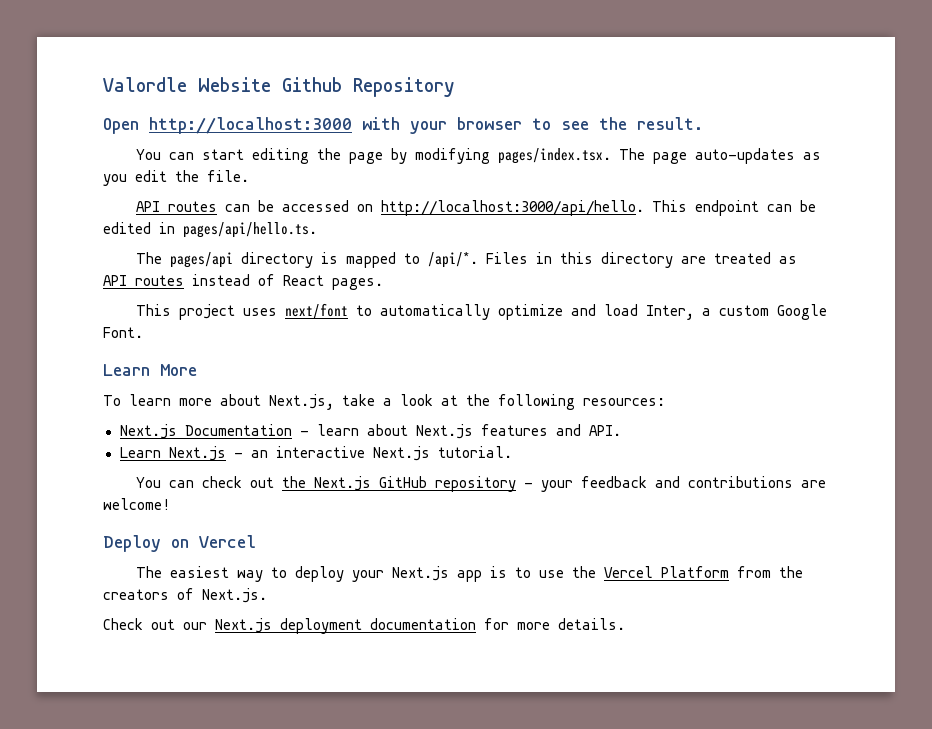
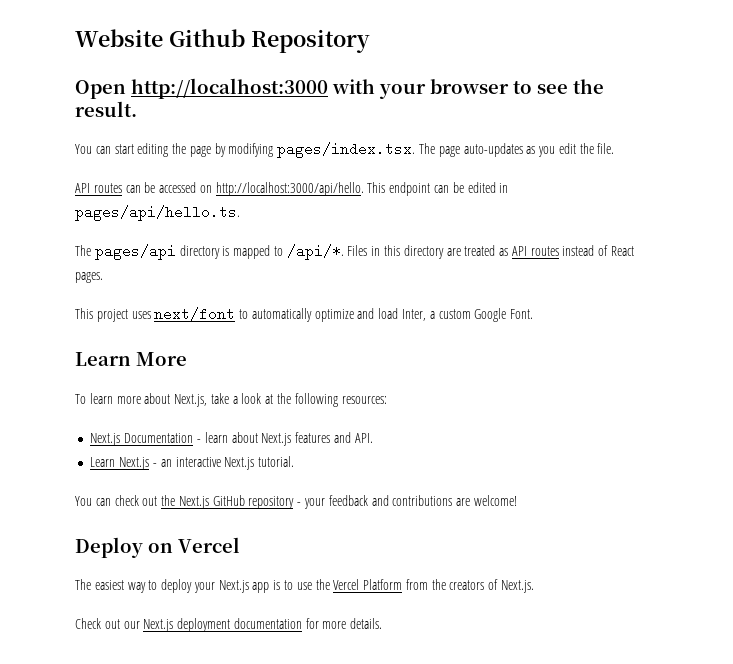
- Valordle Website Github Repository
+ Website Github Repository

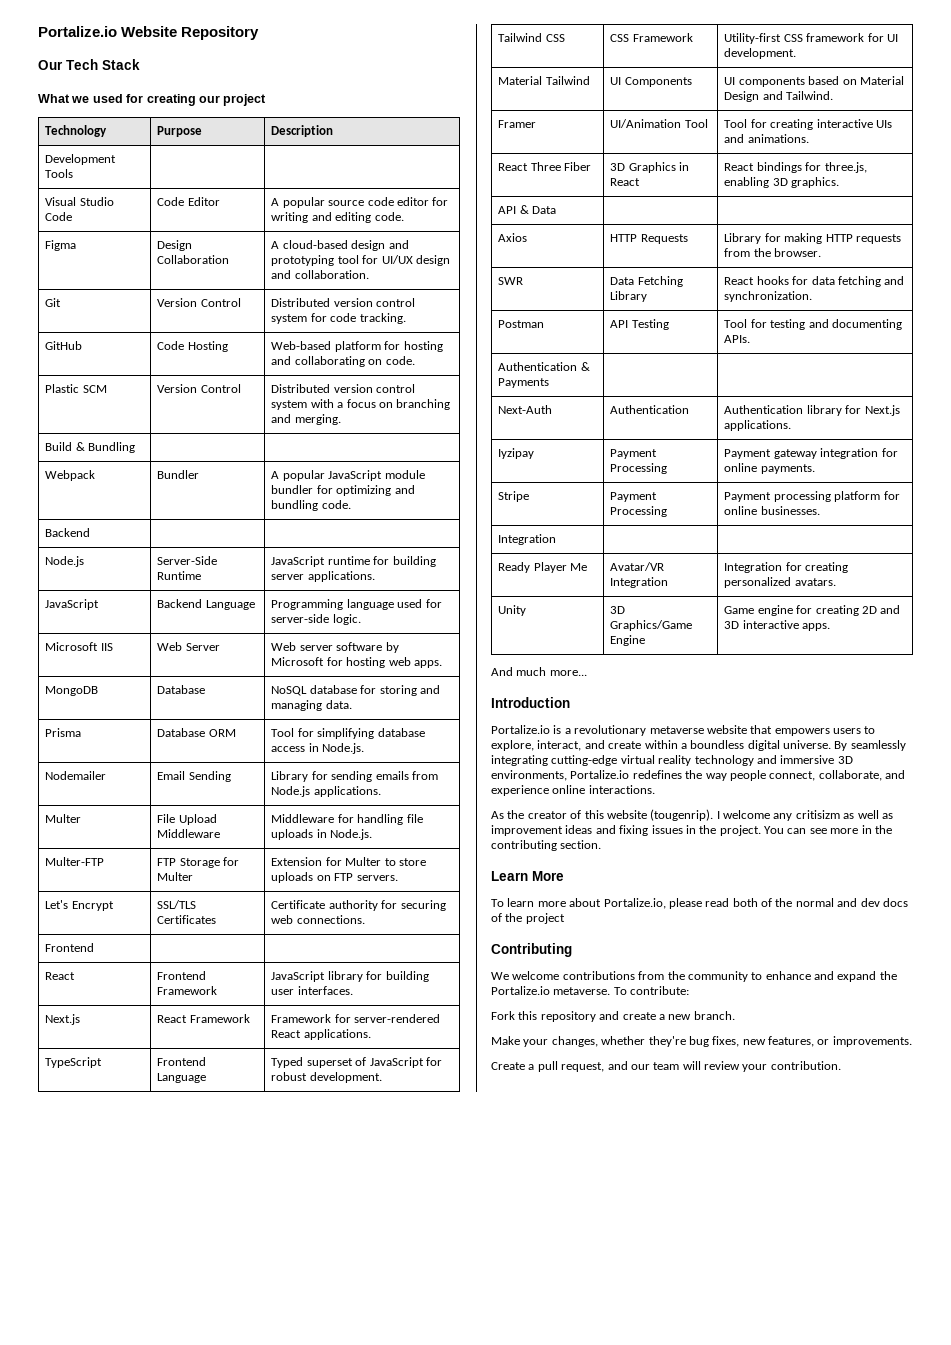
- Website Github Repository
+ Portalize.io Website Repository
- Open http://localhost:3000 with your browser to see the result.
- You can start editing the page by modifying pages/index.tsx. The page auto-updates as you edit the file.
- API routes can be accessed on http://localhost:3000/api/hello. This endpoint can be edited in pages/api/hello.ts.
- The pages/api directory is mapped to /api/*. Files in this directory are treated as API routes instead of React pages.
- This project uses next/font to automatically optimize and load Inter, a custom Google Font.
+ Our Tech Stack
+ What we used for creating our project
+ Technology | Purpose | Description
+ Development Tools | |
+ Visual Studio Code | Code Editor | A popular source code editor for writing and editing code.
+ Figma | Design Collaboration | A cloud-based design and prototyping tool for UI/UX design and collaboration.
+ Git | Version Control | Distributed version control system for code tracking.
+ GitHub | Code Hosting | Web-based platform for hosting and collaborating on code.
+ Plastic SCM | Version Control | Distributed version control system with a focus on branching and merging.
+ Build & Bundling | |
+ Webpack | Bundler | A popular JavaScript module bundler for optimizing and bundling code.
+ Backend | |
+ Node.js | Server-Side Runtime | JavaScript runtime for building server applications.
+ JavaScript | Backend Language | Programming language used for server-side logic.
+ Microsoft IIS | Web Server | Web server software by Microsoft for hosting web apps.
+ MongoDB | Database | NoSQL database for storing and managing data.
+ Prisma | Database ORM | Tool for simplifying database access in Node.js.
+ Nodemailer | Email Sending | Library for sending emails from Node.js applications.
+ Multer | File Upload Middleware | Middleware for handling file uploads in Node.js.
+ Multer-FTP | FTP Storage for Multer | Extension for Multer to store uploads on FTP servers.
+ Let's Encrypt | SSL/TLS Certificates | Certificate authority for securing web connections.
+ Frontend | |
+ React | Frontend Framework | JavaScript library for building user interfaces.
+ Next.js | React Framework | Framework for server-rendered React applications.
+ TypeScript | Frontend Language | Typed superset of JavaScript for robust development.
+ Tailwind CSS | CSS Framework | Utility-first CSS framework for UI development.
+ Material Tailwind | UI Components | UI components based on Material Design and Tailwind.
+ Framer | UI/Animation Tool | Tool for creating interactive UIs and animations.
+ React Three Fiber | 3D Graphics in React | React bindings for three.js, enabling 3D graphics.
+ API & Data | |
+ Axios | HTTP Requests | Library for making HTTP requests from the browser.
+ SWR | Data Fetching Library | React hooks for data fetching and synchronization.
+ Postman | API Testing | Tool for testing and documenting APIs.
+ Authentication & Payments | |
+ Next-Auth | Authentication | Authentication library for Next.js applications.
+ Iyzipay | Payment Processing | Payment gateway integration for online payments.
+ Stripe | Payment Processing | Payment processing platform for online businesses.
+ Integration | |
+ Ready Player Me | Avatar/VR Integration | Integration for creating personalized avatars.
+ Unity | 3D Graphics/Game Engine | Game engine for creating 2D and 3D interactive apps.
+ And much more...
+ Introduction
+ Portalize.io is a revolutionary metaverse website that empowers users to explore, interact, and create within a boundless digital universe. By seamlessly integrating cutting-edge virtual reality technology and immersive 3D environments, Portalize.io redefines the way people connect, collaborate, and experience online interactions.
+ As the creator of this website (tougenrip). I welcome any critisizm as well as improvement ideas and fixing issues in the project. You can see more in the contributing section.
- To learn more about Next.js, take a look at the following resources:
- Next.js Documentation - learn about Next.js features and API.
- Learn Next.js - an interactive Next.js tutorial.
- You can check out the Next.js GitHub repository - your feedback and contributions are welcome!
- Deploy on Vercel
- The easiest way to deploy your Next.js app is to use the Vercel Platform from the creators of Next.js.
- Check out our Next.js deployment documentation for more details.
+ To learn more about Portalize.io, please read both of the normal and dev docs of the project
+ Contributing
+ We welcome contributions from the community to enhance and expand the Portalize.io metaverse. To contribute:
+ Fork this repository and create a new branch.
+ Make your changes, whether they're bug fixes, new features, or improvements.
+ Create a pull request, and our team will review your contribution.

